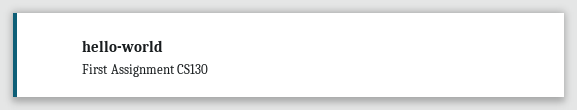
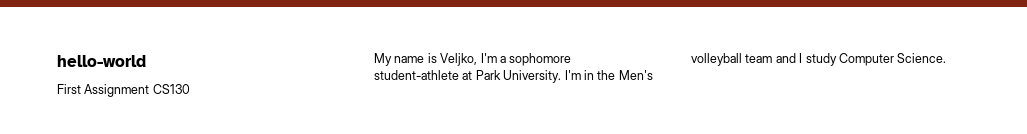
+ My name is Veljko, I'm a sophomore student-athlete at Park University. I'm in the Men's volleyball team and I study Computer Science.

